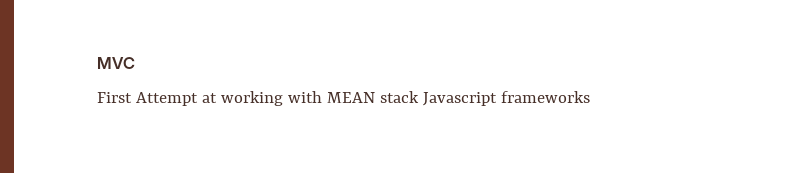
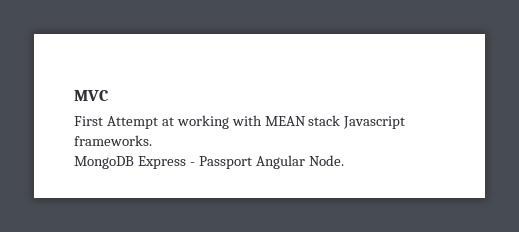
- First Attempt at working with MEAN stack Javascript frameworks
+ First Attempt at working with MEAN stack Javascript frameworks.
+ MongoDB Express - Passport Angular Node.

